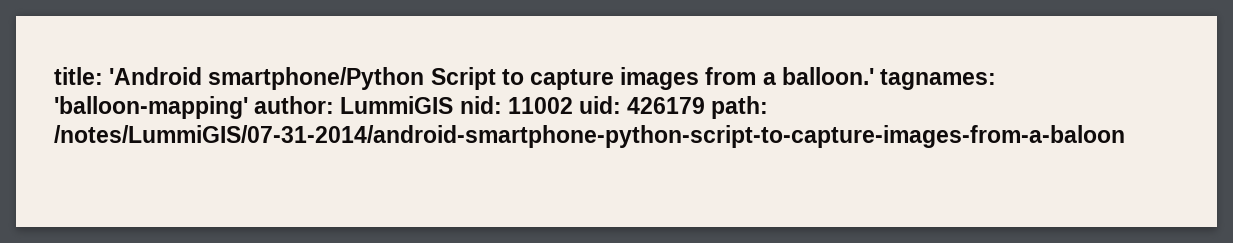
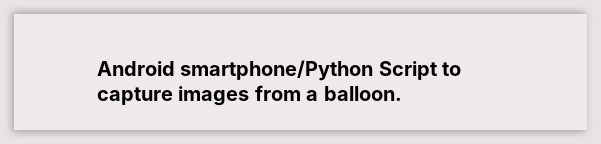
- title: 'Android smartphone/Python Script to capture images from a balloon.' tagnames: 'balloon-mapping' author: LummiGIS nid: 11002 uid: 426179 path: /notes/LummiGIS/07-31-2014/android-smartphone-python-script-to-capture-images-from-a-baloon
+ Android smartphone/Python Script to capture images from a balloon.

